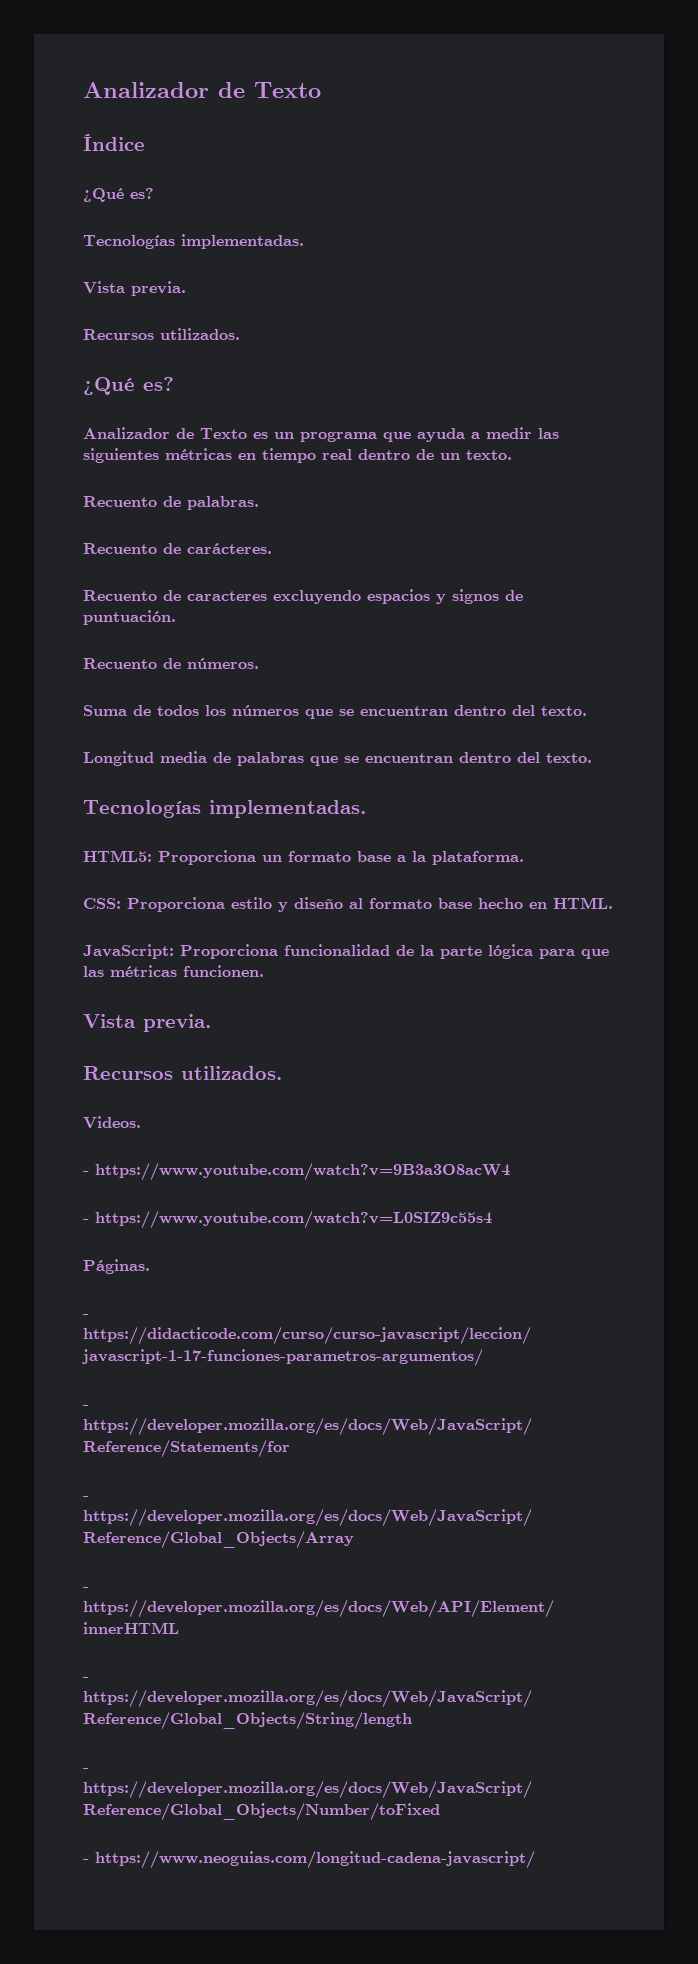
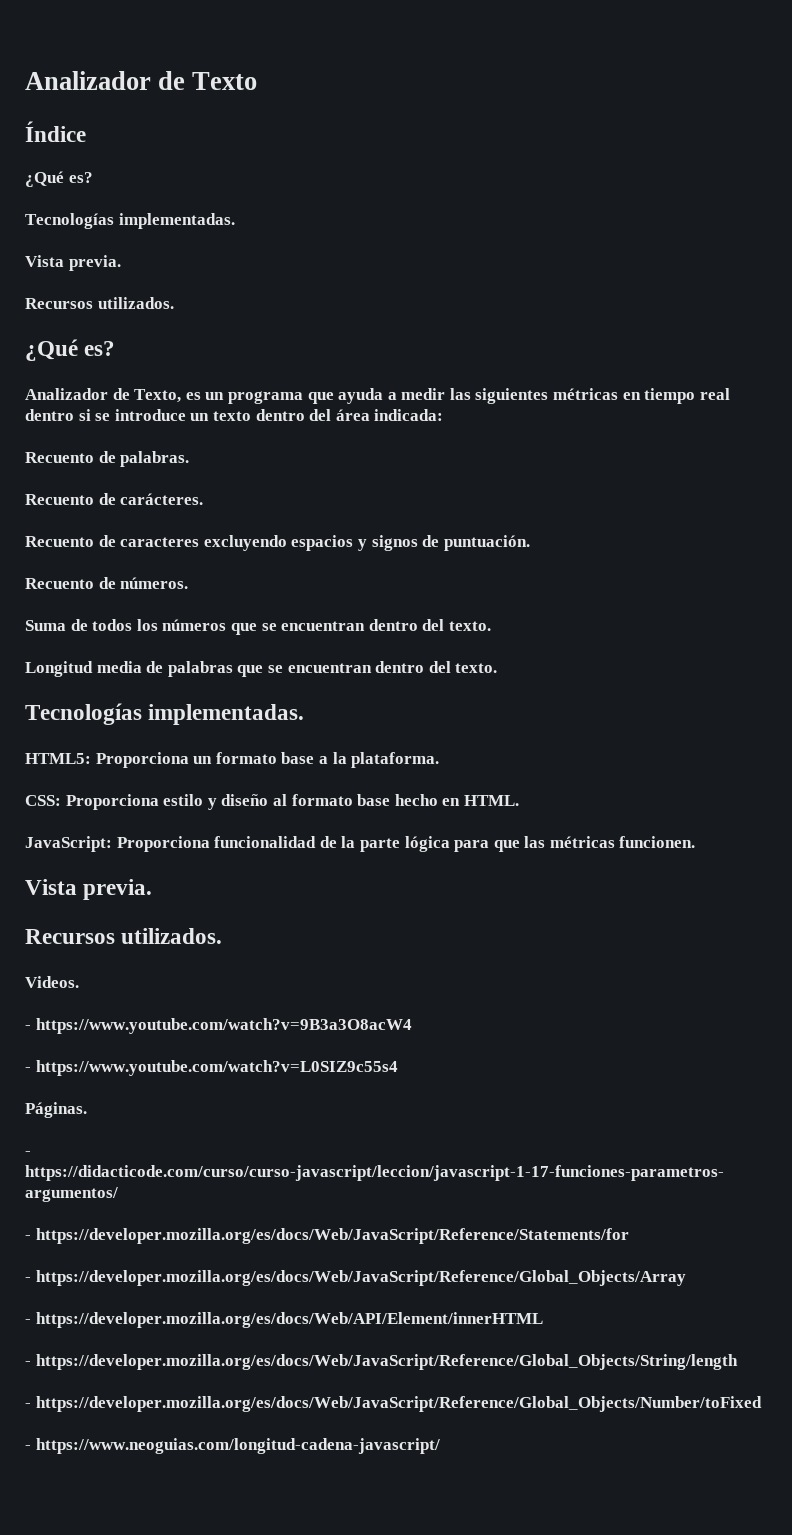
- Analizador de Texto es un programa que ayuda a medir las siguientes métricas en tiempo real dentro de un texto.
+ Analizador de Texto, es un programa que ayuda a medir las siguientes métricas en tiempo real dentro si se introduce un texto dentro del área indicada:

